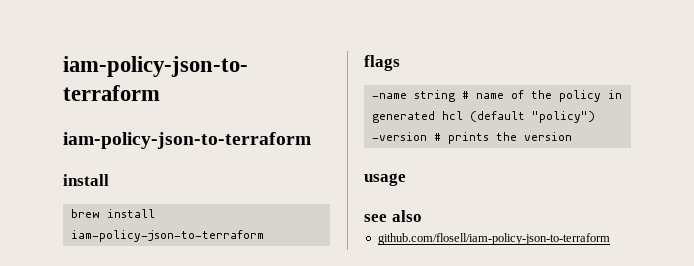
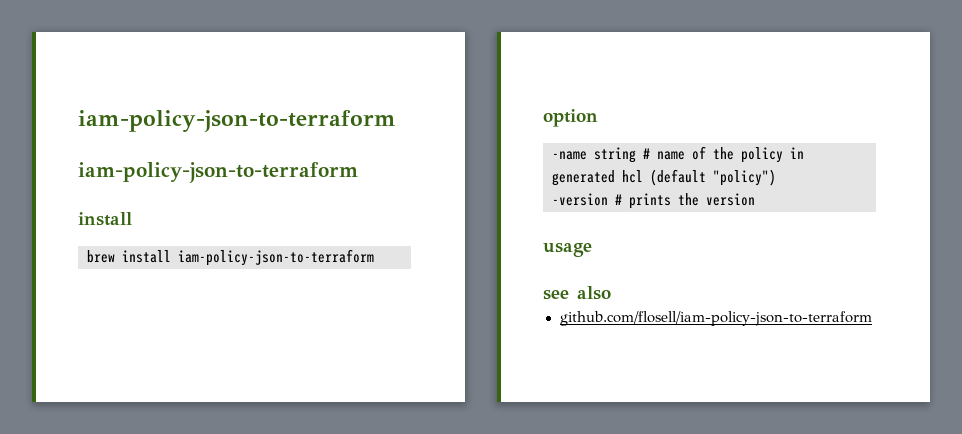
- flags
+ option

